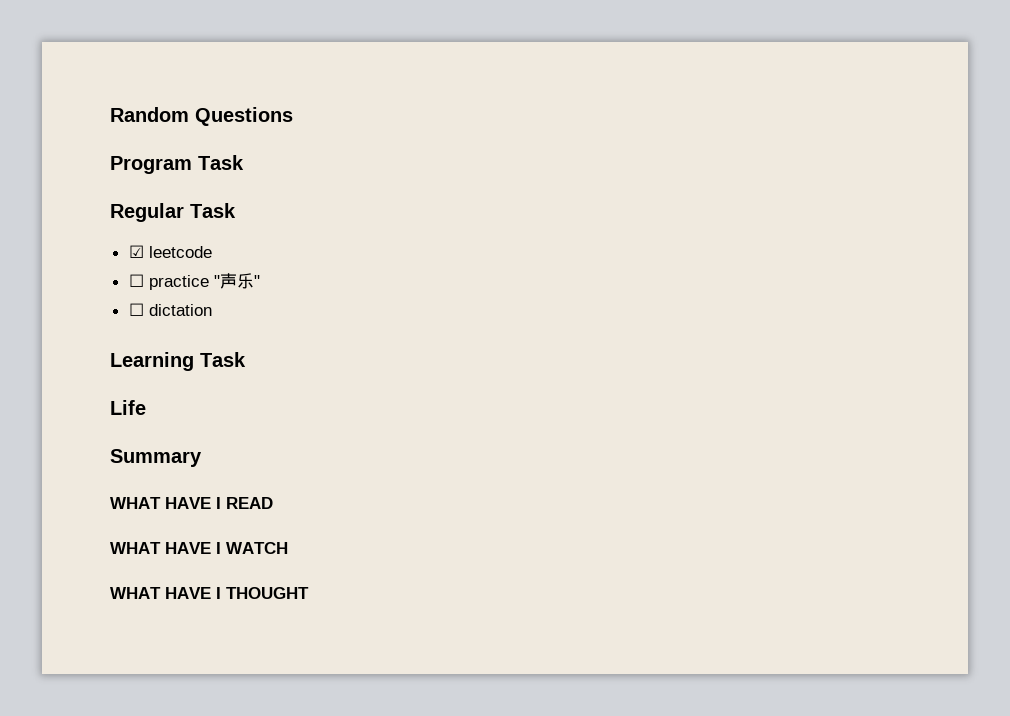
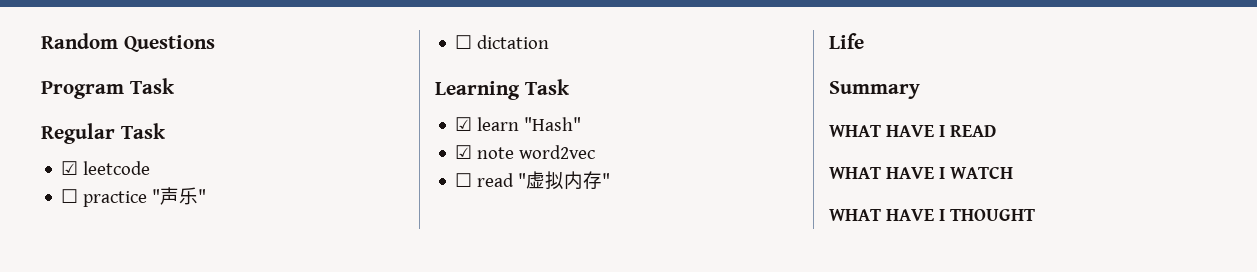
+ ☑ learn "Hash"
+ ☑ note word2vec
+ ☐ read "虚拟内存"

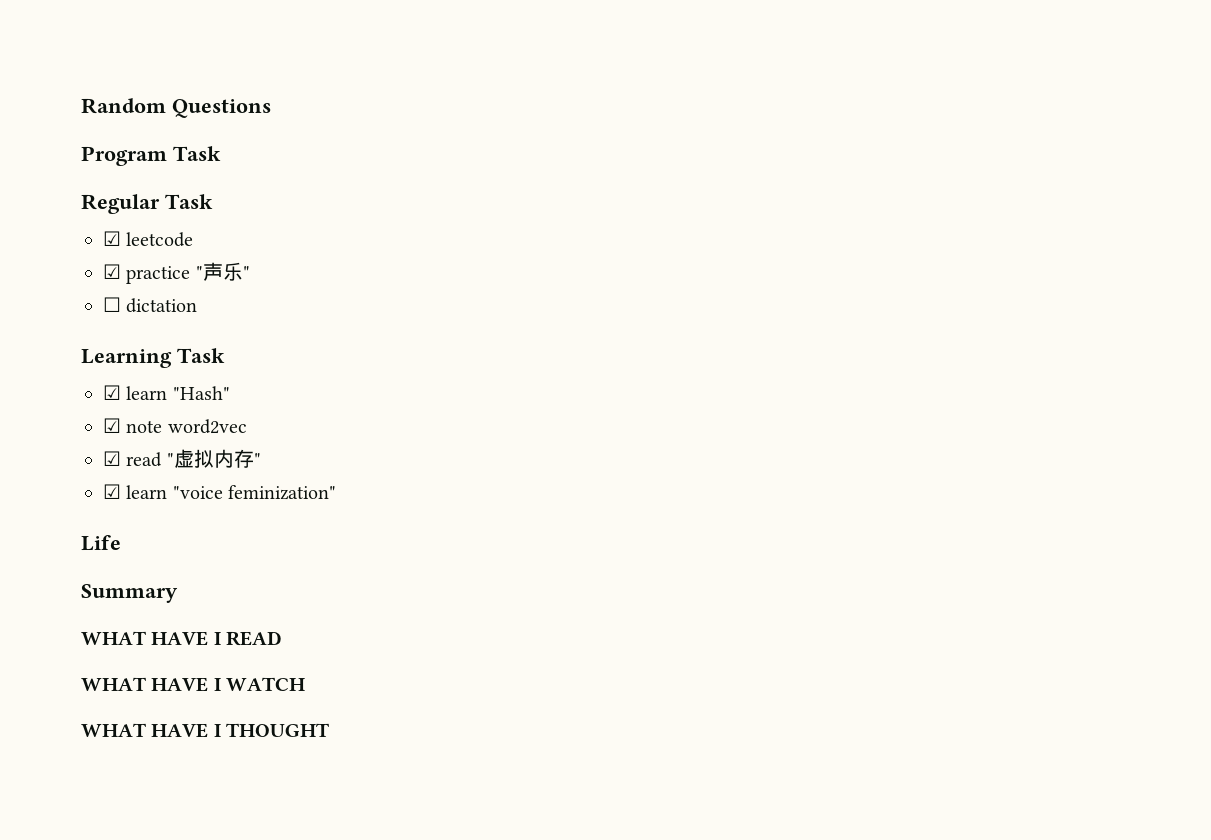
- ☐ practice "声乐"
+ ☑ practice "声乐"
- ☐ read "虚拟内存"
+ ☑ read "虚拟内存"
+ ☑ learn "voice feminization"

